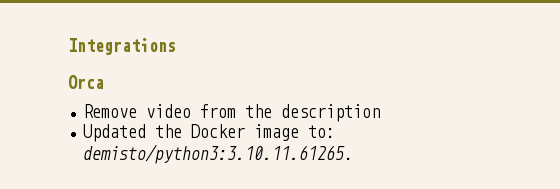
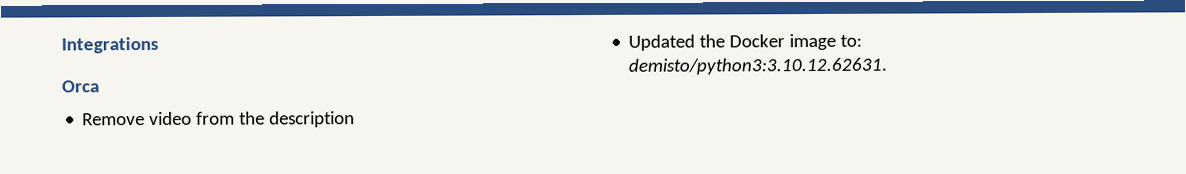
- Updated the Docker image to: demisto/python3:3.10.11.61265.
+ Updated the Docker image to: demisto/python3:3.10.12.62631.

